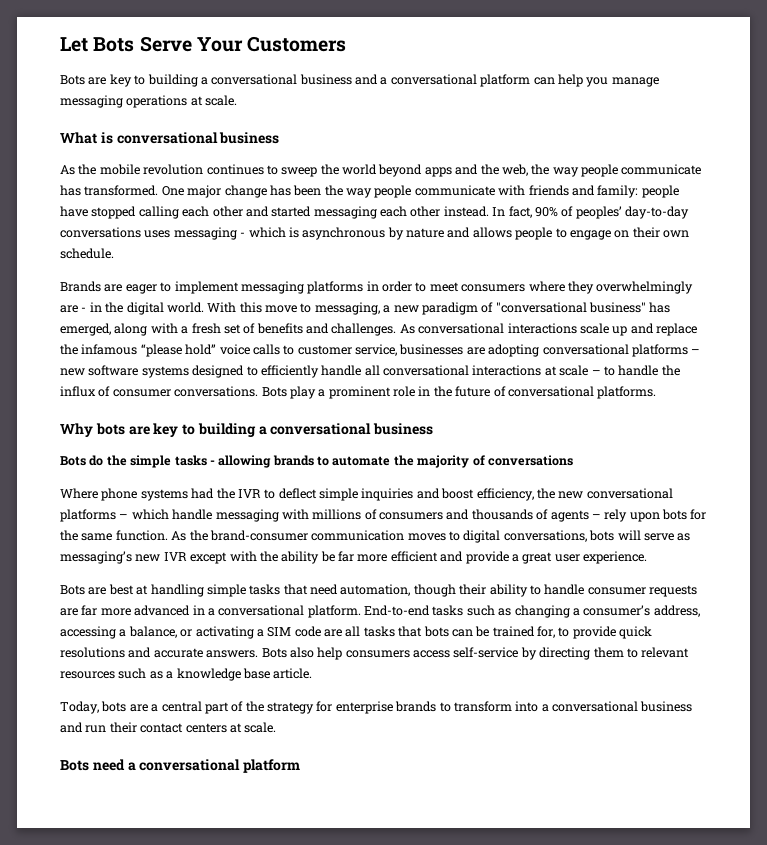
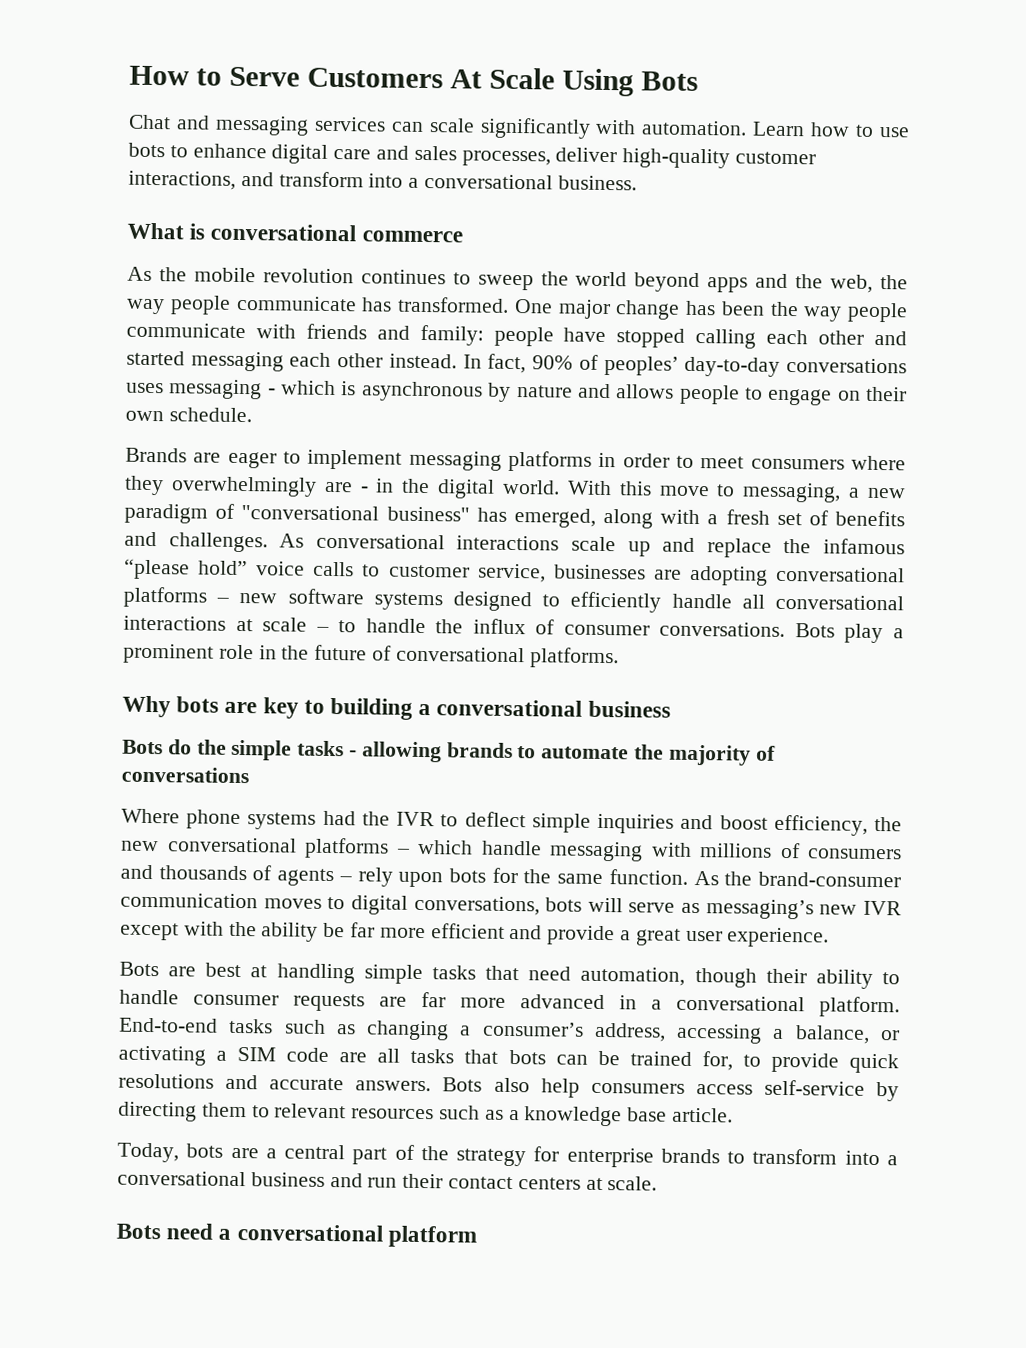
- Let Bots Serve Your Customers
- Bots are key to building a conversational business and a conversational platform can help you manage messaging operations at scale.
+ How to Serve Customers At Scale Using Bots
+ Chat and messaging services can scale significantly with automation. Learn how to use bots to enhance digital care and sales processes, deliver high-quality customer interactions, and transform into a conversational business.
- What is conversational business
+ What is conversational commerce

